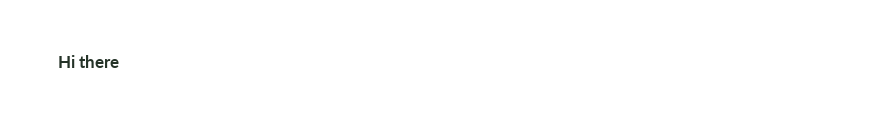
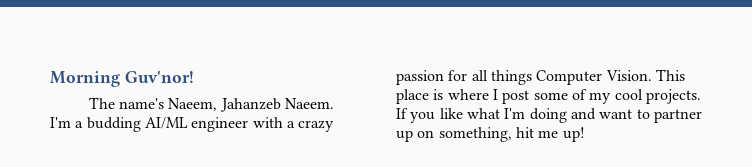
- Hi there
+ Morning Guv'nor!
+ The name's Naeem, Jahanzeb Naeem. I'm a budding AI/ML engineer with a crazy passion for all things Computer Vision. This place is where I post some of my cool projects. If you like what I'm doing and want to partner up on something, hit me up!

